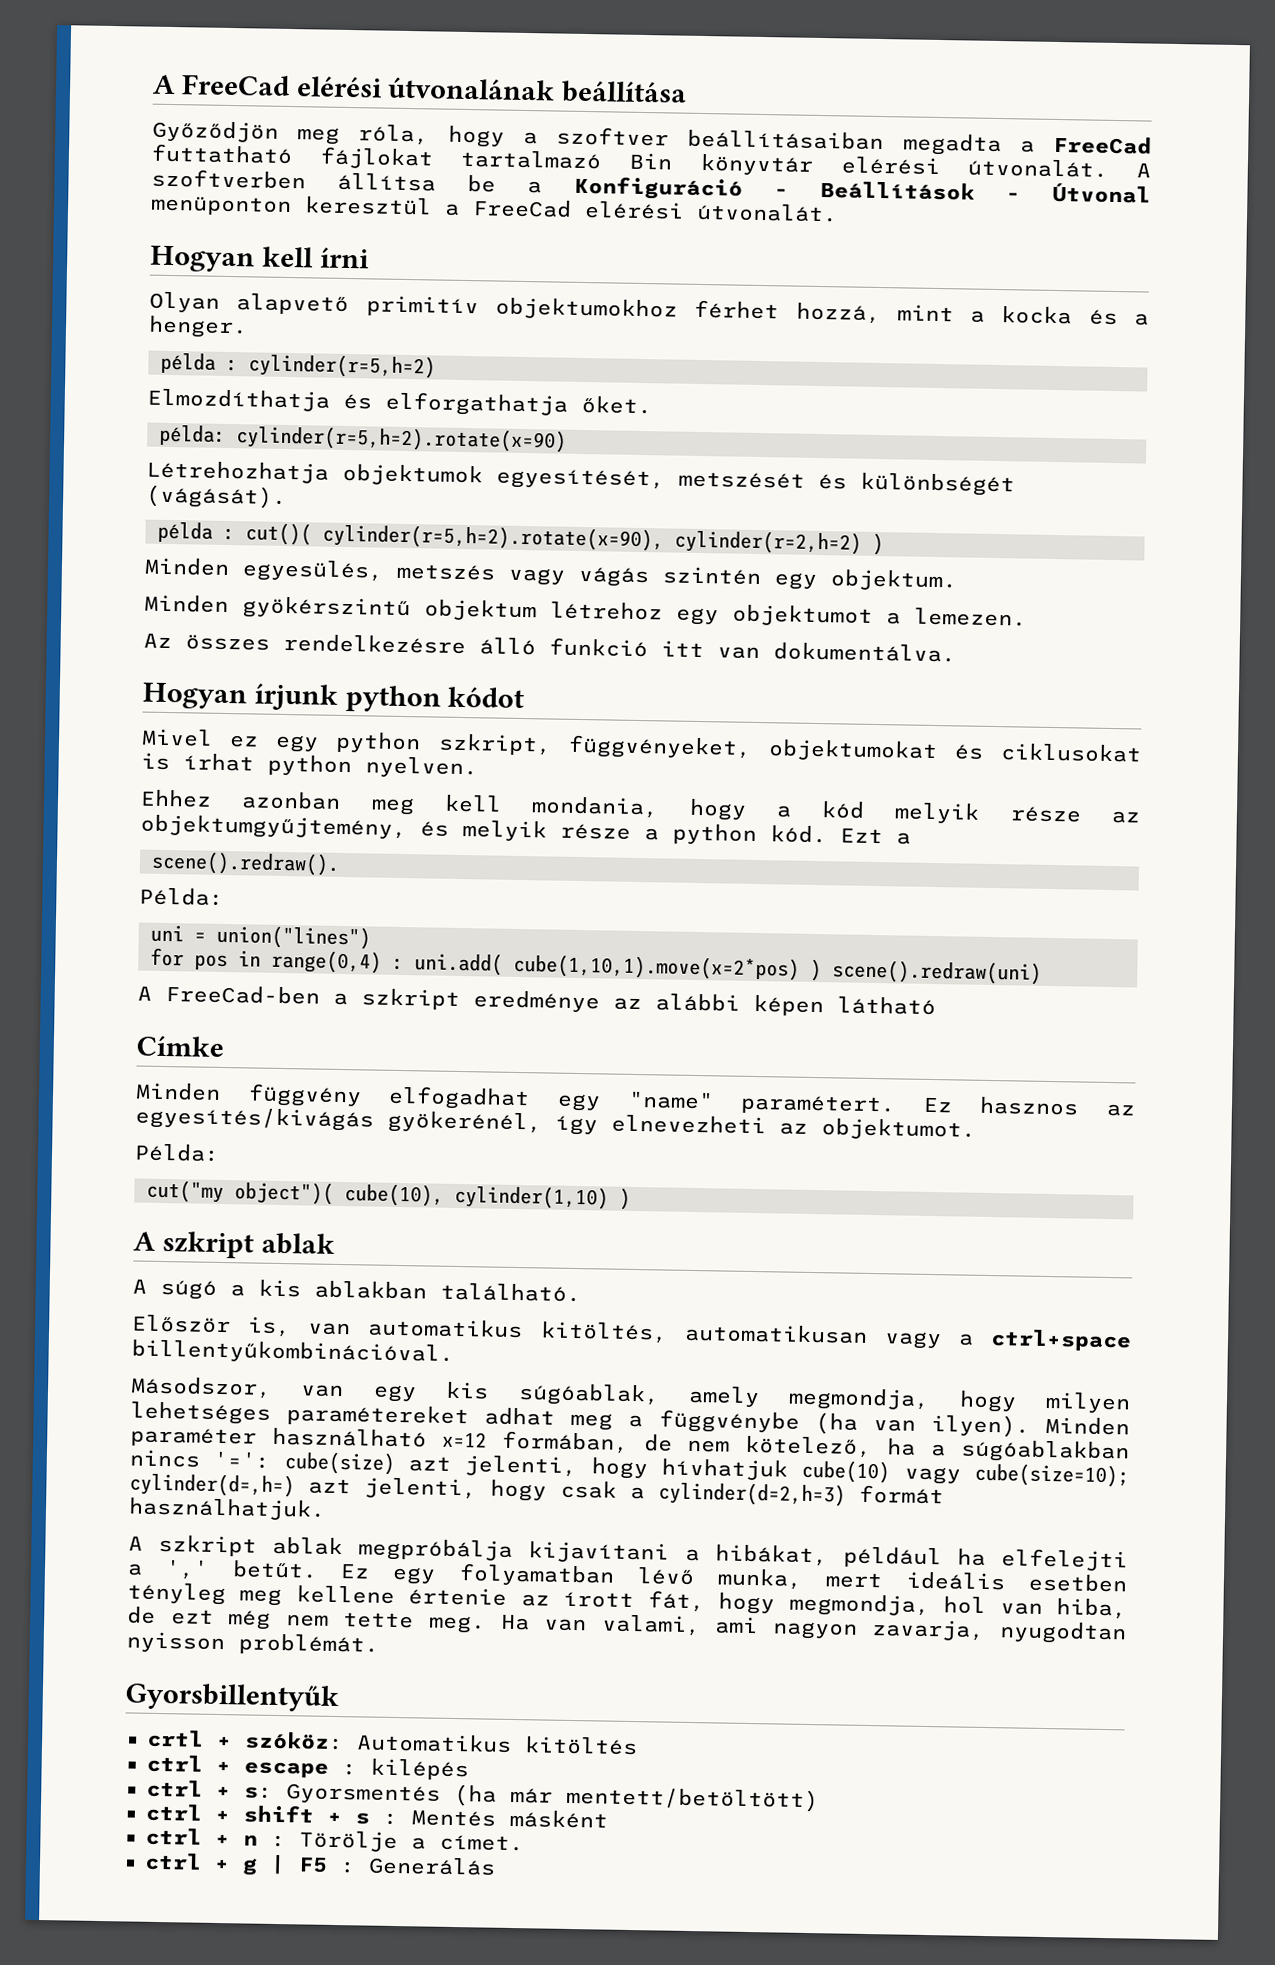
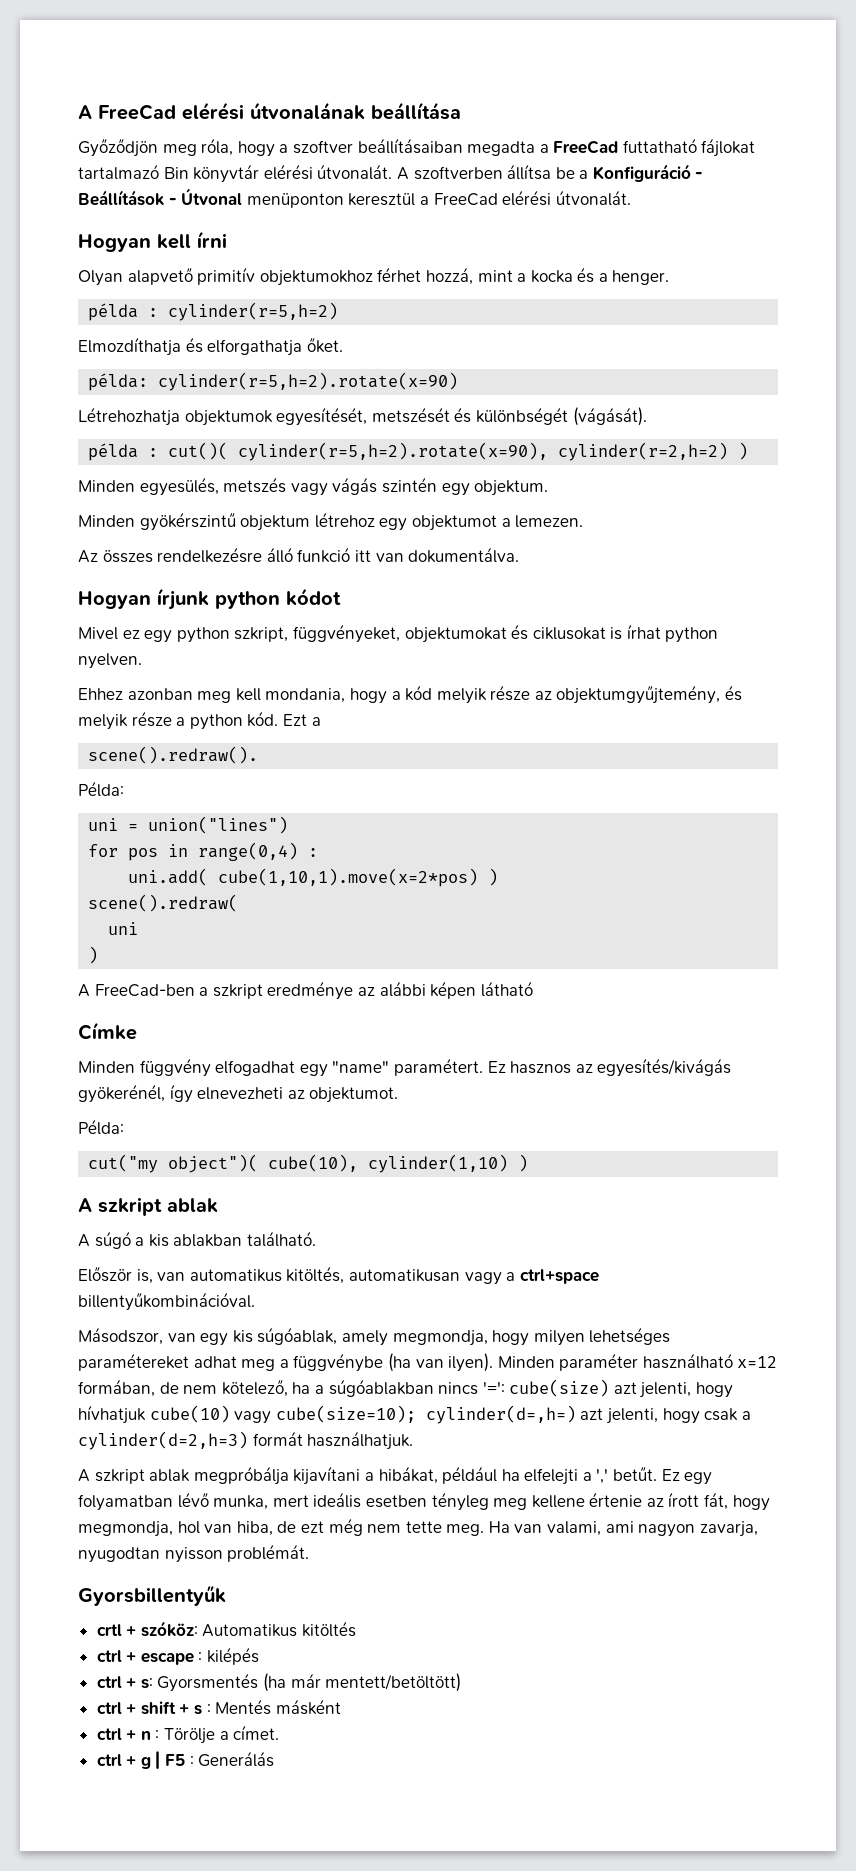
- for pos in range(0,4) : uni.add( cube(1,10,1).move(x=2*pos) ) scene().redraw(uni)
+ for pos in range(0,4) :
+ uni.add( cube(1,10,1).move(x=2*pos) )
+ scene().redraw(
+ uni
+ )

